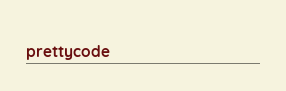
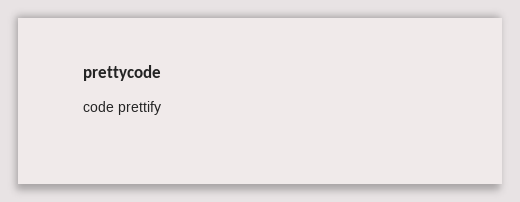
+ code prettify

